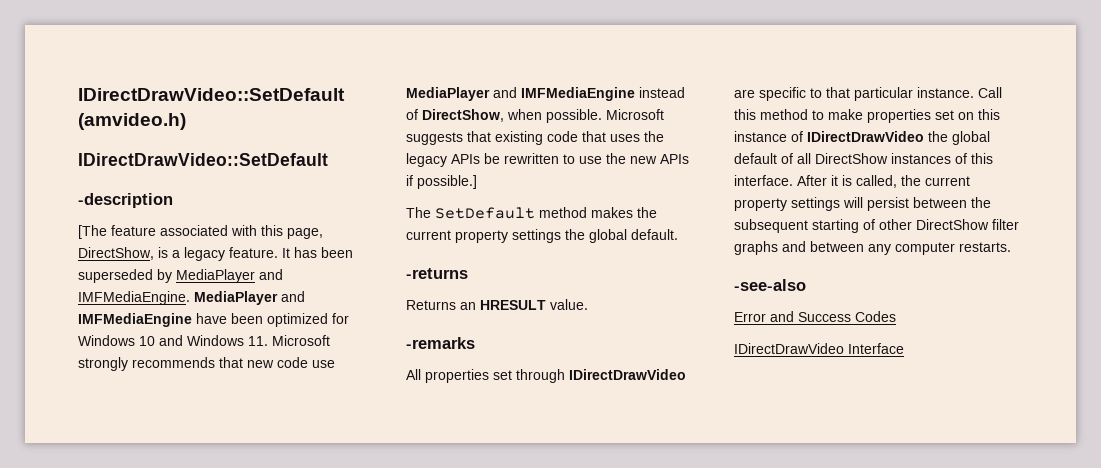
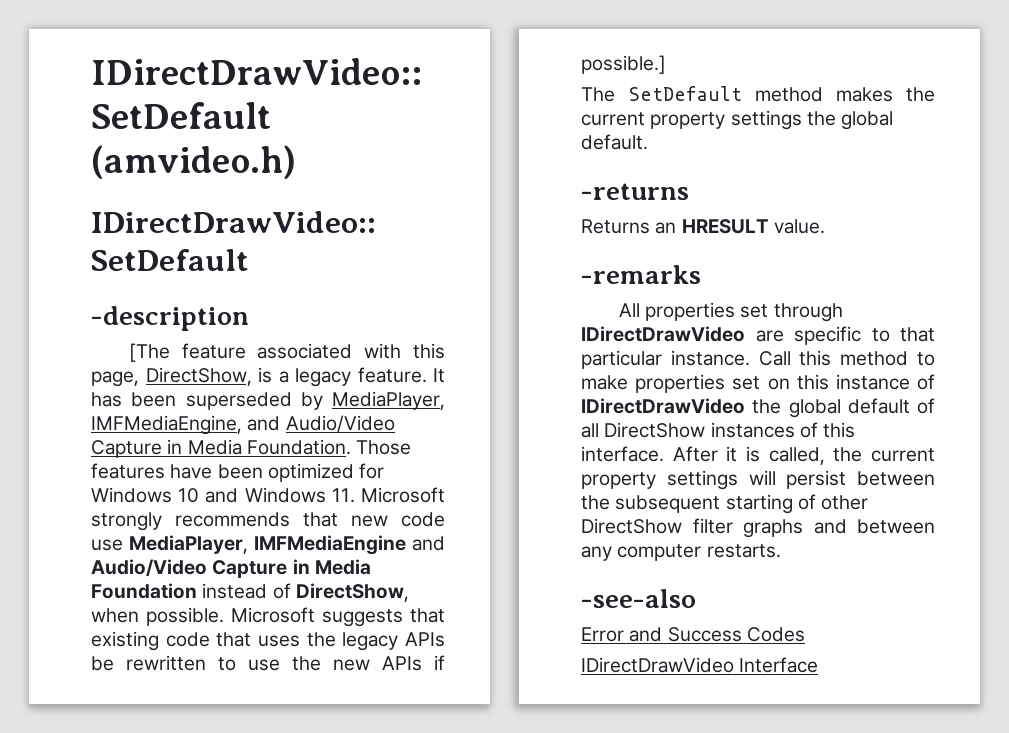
- It has been superseded by MediaPlayer and IMFMediaEngine. MediaPlayer and IMFMediaEngine have been optimized for Windows 10 and Windows 11. Microsoft strongly recommends that new code use MediaPlayer and IMFMediaEngine instead of DirectShow, when possible.
+ It has been superseded by MediaPlayer, IMFMediaEngine, and Audio/Video Capture in Media Foundation. Those features have been optimized for Windows 10 and Windows 11. Microsoft strongly recommends that new code use MediaPlayer, IMFMediaEngine and Audio/Video Capture in Media Foundation instead of DirectShow, when possible.

